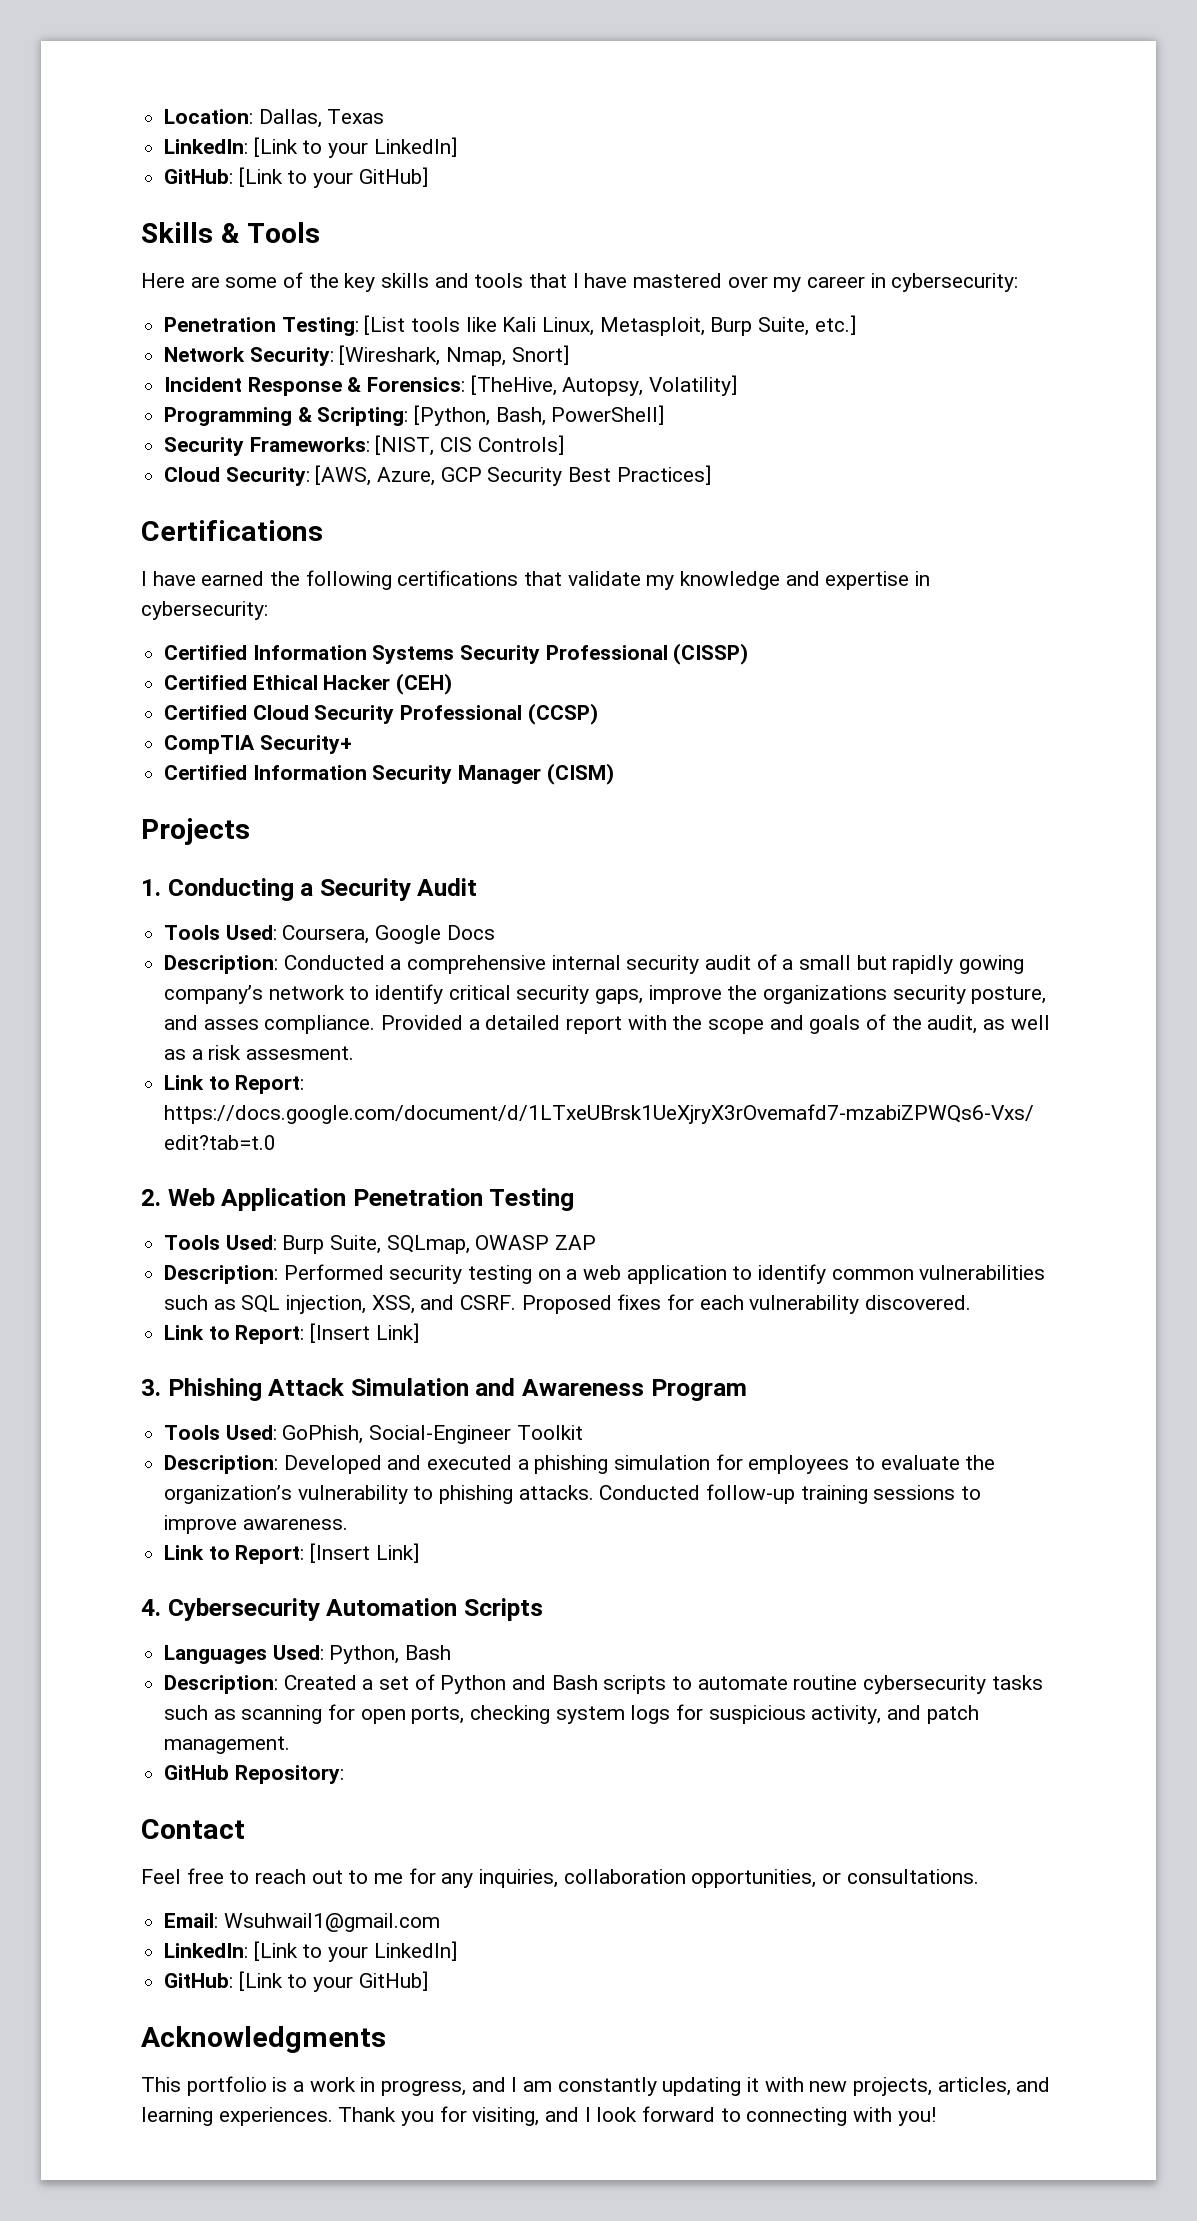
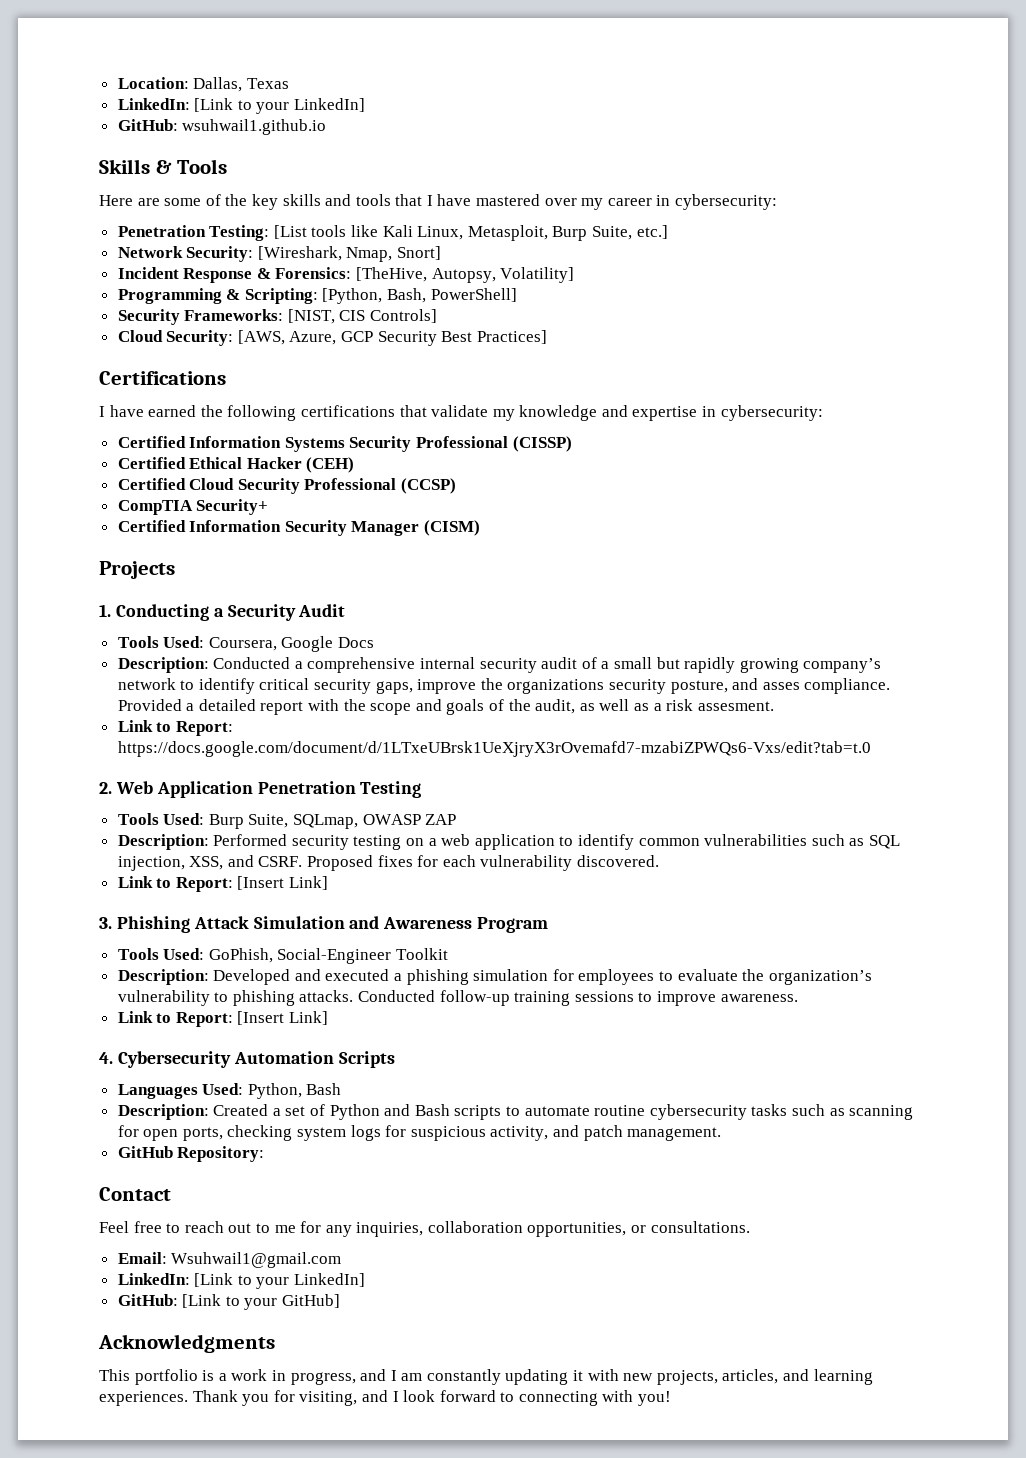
  Location: Dallas, Texas
  LinkedIn: [Link to your LinkedIn]
- GitHub: [Link to your GitHub]
+ GitHub: wsuhwail1.github.io
- Description: Conducted a comprehensive internal security audit of a small but rapidly gowing company’s network to identify critical security gaps, improve the organizations security posture, and asses compliance.
+ Description: Conducted a comprehensive internal security audit of a small but rapidly growing company’s network to identify critical security gaps, improve the organizations security posture, and asses compliance.

